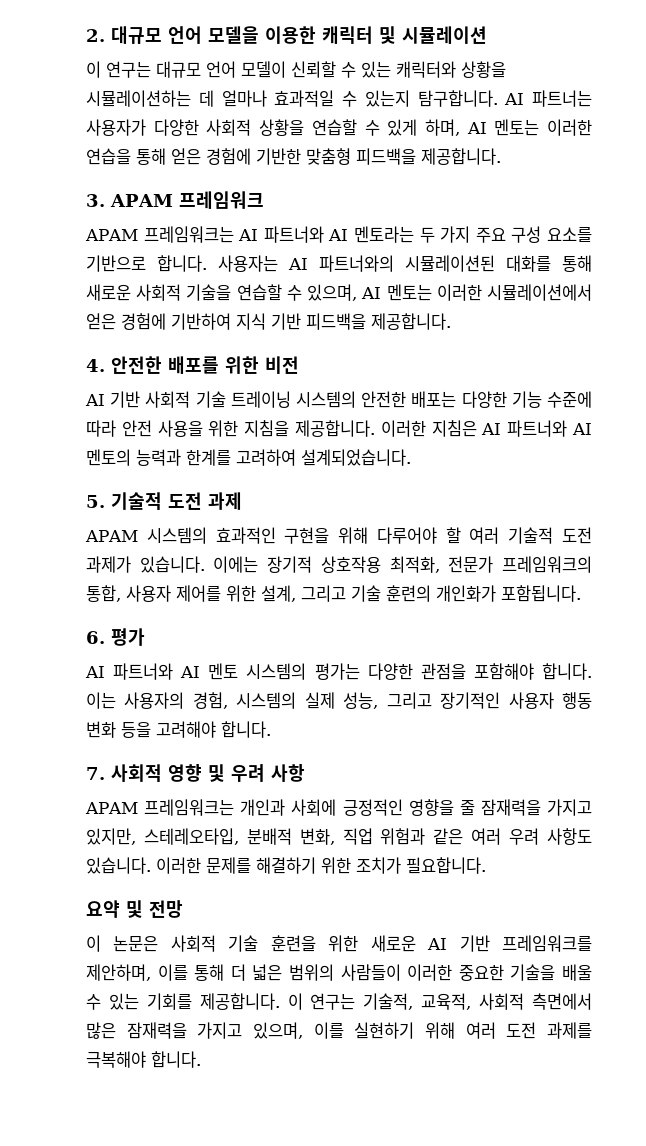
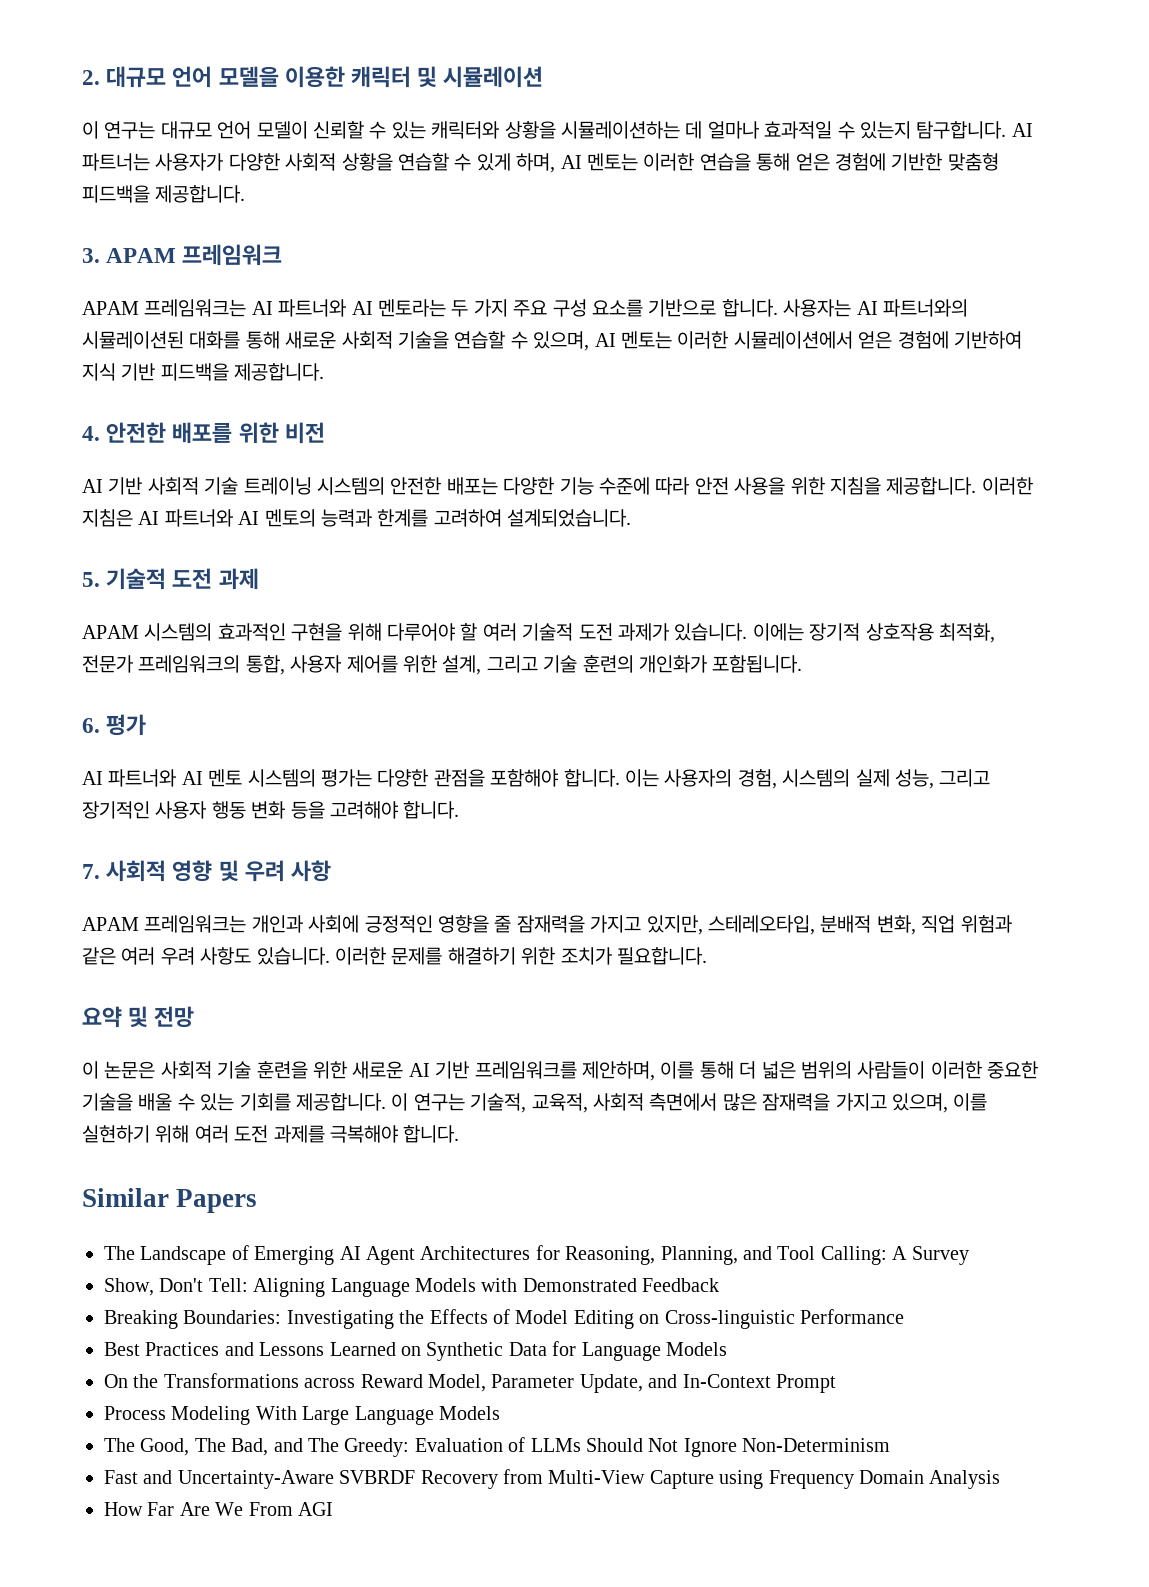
+ Similar Papers
+ The Landscape of Emerging AI Agent Architectures for Reasoning, Planning, and Tool Calling: A Survey
+ Show, Don't Tell: Aligning Language Models with Demonstrated Feedback
+ Breaking Boundaries: Investigating the Effects of Model Editing on Cross-linguistic Performance
+ Best Practices and Lessons Learned on Synthetic Data for Language Models
+ On the Transformations across Reward Model, Parameter Update, and In-Context Prompt
+ Process Modeling With Large Language Models
+ The Good, The Bad, and The Greedy: Evaluation of LLMs Should Not Ignore Non-Determinism
+ Fast and Uncertainty-Aware SVBRDF Recovery from Multi-View Capture using Frequency Domain Analysis
+ How Far Are We From AGI

